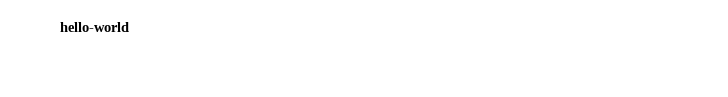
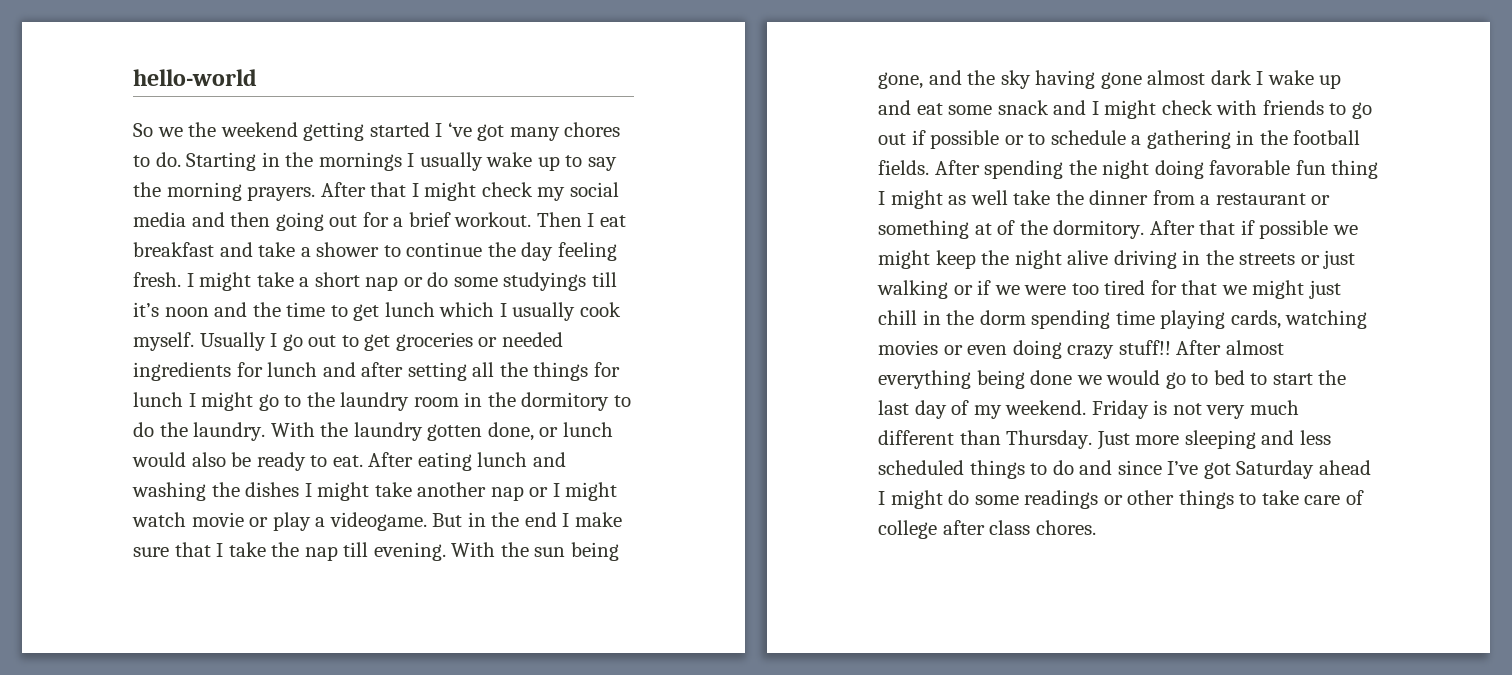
+ So we the weekend getting started I ‘ve got many chores to do. Starting in the mornings I usually wake up to say the morning prayers. After that I might check my social media and then going out for a brief workout. Then I eat breakfast and take a shower to continue the day feeling fresh. I might take a short nap or do some studyings till it’s noon and the time to get lunch which I usually cook myself. Usually I go out to get groceries or needed ingredients for lunch and after setting all the things for lunch I might go to the laundry room in the dormitory to do the laundry. With the laundry gotten done, or lunch would also be ready to eat. After eating lunch and washing the dishes I might take another nap or I might watch movie or play a videogame. But in the end I make sure that I take the nap till evening. With the sun being gone, and the sky having gone almost dark I wake up and eat some snack and I might check with friends to go out if possible or to schedule a gathering in the football fields. After spending the night doing favorable fun thing I might as well take the dinner from a restaurant or something at of the dormitory. After that if possible we might keep the night alive driving in the streets or just walking or if we were too tired for that we might just chill in the dorm spending time playing cards, watching movies or even doing crazy stuff!! After almost everything being done we would go to bed to start the last day of my weekend. Friday is not very much different than Thursday. Just more sleeping and less scheduled things to do and since I’ve got Saturday ahead I might do some readings or other things to take care of college after class chores.

